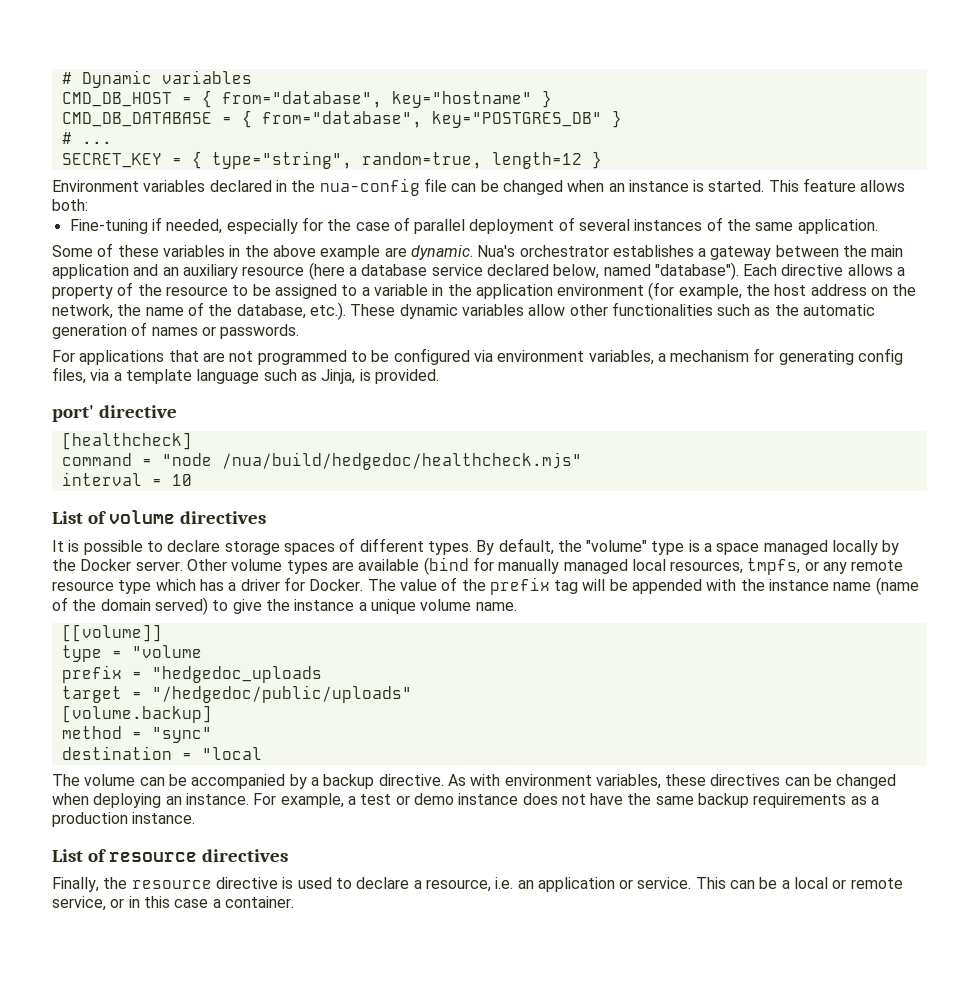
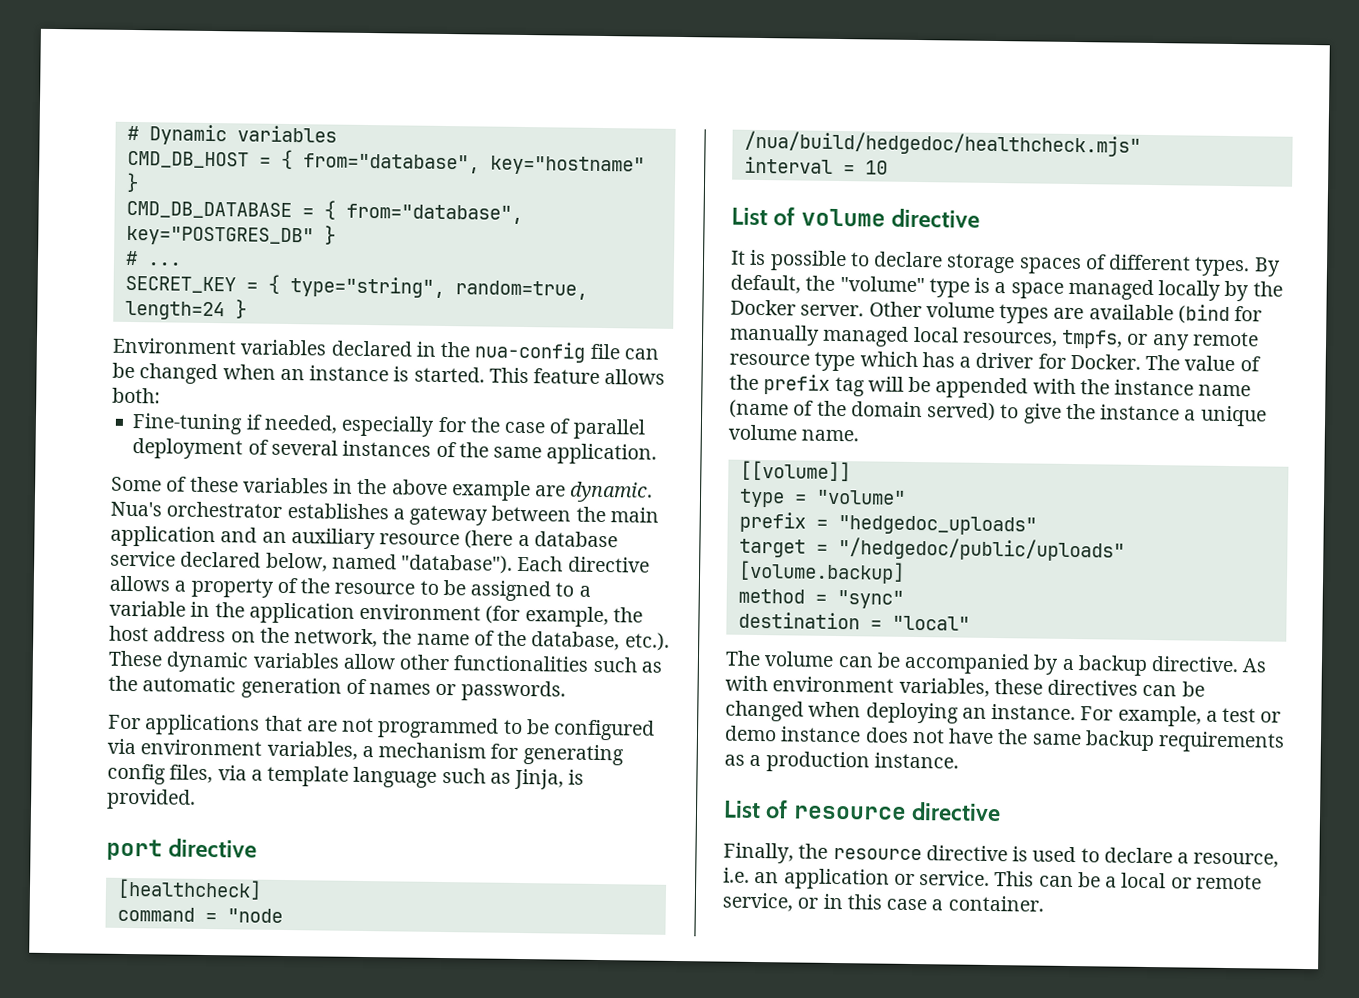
- SECRET_KEY = { type="string", random=true, length=12 }
+ SECRET_KEY = { type="string", random=true, length=24 }
- port' directive
+ port directive
- List of volume directives
+ List of volume directive
- type = "volume
+ type = "volume"
- prefix = "hedgedoc_uploads
+ prefix = "hedgedoc_uploads"
- destination = "local
+ destination = "local"
- List of resource directives
+ List of resource directive

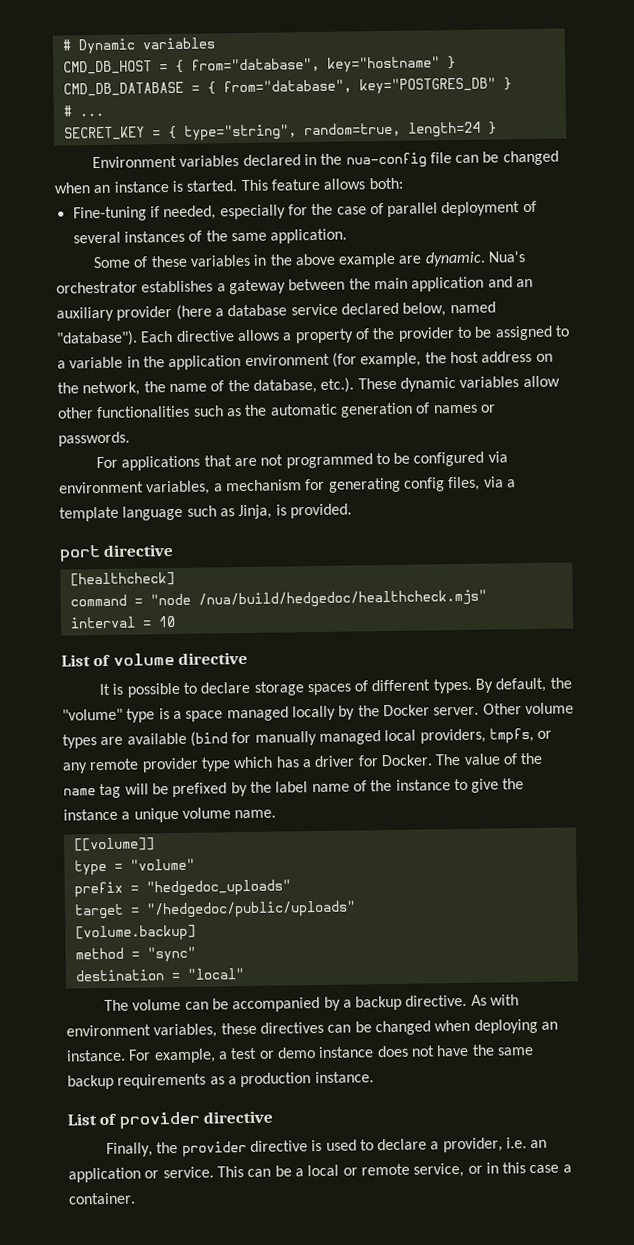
- Nua's orchestrator establishes a gateway between the main application and an auxiliary resource (here a database service declared below, named "database").
+ Nua's orchestrator establishes a gateway between the main application and an auxiliary provider (here a database service declared below, named "database").
- Each directive allows a property of the resource to be assigned to a variable in the application environment (for example, the host address on the network, the name of the database, etc.). These dynamic variables allow other functionalities such as the automatic generation of names or passwords.
+ Each directive allows a property of the provider to be assigned to a variable in the application environment (for example, the host address on the network, the name of the database, etc.). These dynamic variables allow other functionalities such as the automatic generation of names or passwords.
- Other volume types are available (bind for manually managed local resources, tmpfs, or any remote resource type which has a driver for Docker.
+ Other volume types are available (bind for manually managed local providers, tmpfs, or any remote provider type which has a driver for Docker.
- The value of the prefix tag will be appended with the instance name (name of the domain served) to give the instance a unique volume name.
+ The value of the name tag will be prefixed by the label name of the instance to give the instance a unique volume name.
- List of resource directive
+ List of provider directive
- Finally, the resource directive is used to declare a resource, i.e. an application or service.
+ Finally, the provider directive is used to declare a provider, i.e. an application or service.

